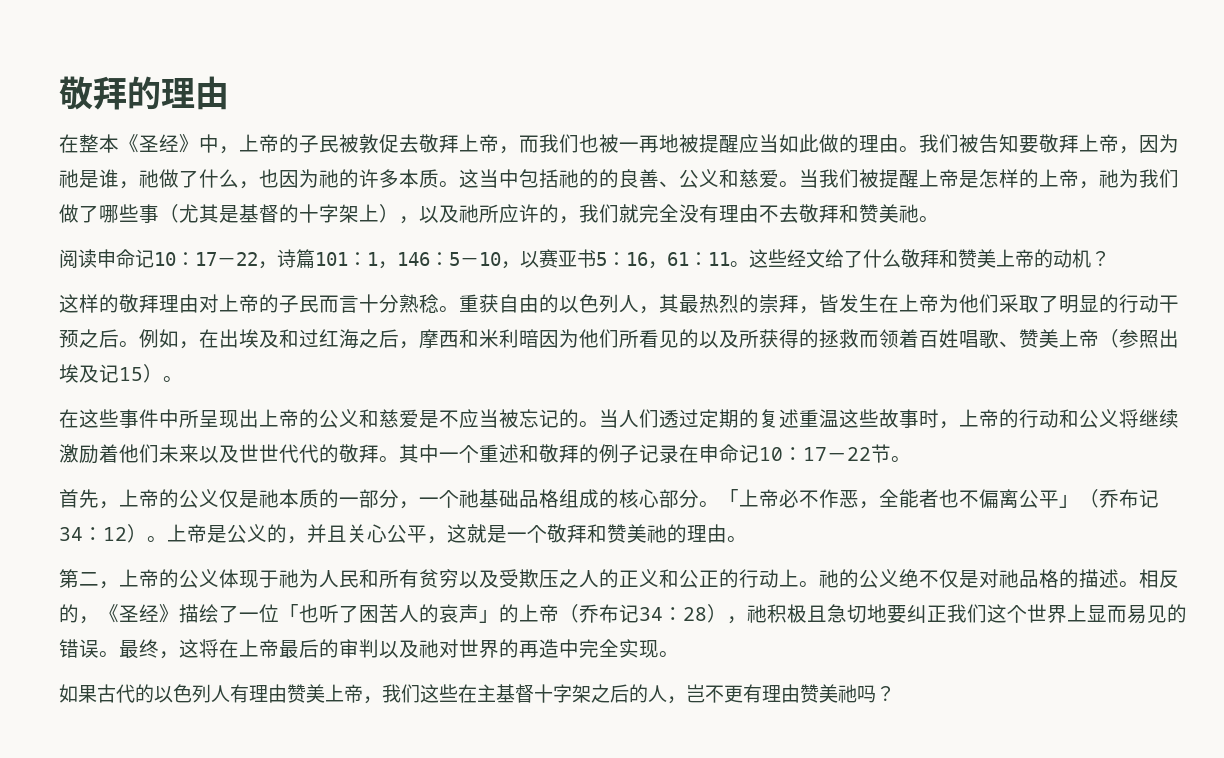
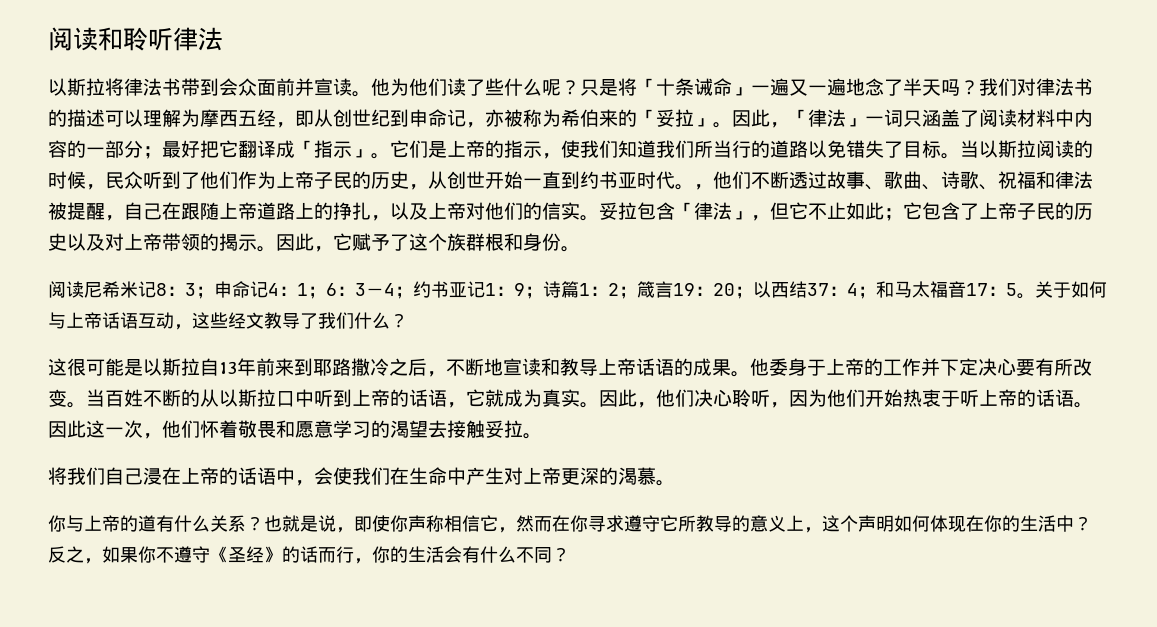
- 敬拜的理由
- 在整本《圣经》中，上帝的子民被敦促去敬拜上帝，而我们也被一再地被提醒应当如此做的理由。我们被告知要敬拜上帝，因为祂是谁，祂做了什么，也因为祂的许多本质。这当中包括祂的的良善、公义和慈爱。当我们被提醒上帝是怎样的上帝，祂为我们做了哪些事（尤其是基督的十字架上），以及祂所应许的，我们就完全没有理由不去敬拜和赞美祂。
- 阅读申命记10：17－22，诗篇101：1，146：5－10，以赛亚书5：16，61：11。这些经文给了什么敬拜和赞美上帝的动机？
- 这样的敬拜理由对上帝的子民而言十分熟稔。重获自由的以色列人，其最热烈的崇拜，皆发生在上帝为他们采取了明显的行动干预之后。例如，在出埃及和过红海之后，摩西和米利暗因为他们所看见的以及所获得的拯救而领着百姓唱歌、赞美上帝（参照出埃及记15）。
- 在这些事件中所呈现出上帝的公义和慈爱是不应当被忘记的。当人们透过定期的复述重温这些故事时，上帝的行动和公义将继续激励着他们未来以及世世代代的敬拜。其中一个重述和敬拜的例子记录在申命记10：17－22节。
- 首先，上帝的公义仅是祂本质的一部分，一个祂基础品格组成的核心部分。「上帝必不作恶，全能者也不偏离公平」（乔布记34：12）。上帝是公义的，并且关心公平，这就是一个敬拜和赞美祂的理由。
- 第二，上帝的公义体现于祂为人民和所有贫穷以及受欺压之人的正义和公正的行动上。祂的公义绝不仅是对祂品格的描述。相反的，《圣经》描绘了一位「也听了困苦人的哀声」的上帝（乔布记34：28），祂积极且急切地要纠正我们这个世界上显而易见的错误。最终，这将在上帝最后的审判以及祂对世界的再造中完全实现。
- 如果古代的以色列人有理由赞美上帝，我们这些在主基督十字架之后的人，岂不更有理由赞美祂吗？
+ 阅读和聆听律法
+ 以斯拉将律法书带到会众面前并宣读。他为他们读了些什么呢？只是将「十条诫命」一遍又一遍地念了半天吗？我们对律法书的描述可以理解为摩西五经，即从创世纪到申命记，亦被称为希伯来的「妥拉」。因此，「律法」一词只涵盖了阅读材料中内容的一部分；最好把它翻译成「指示」。它们是上帝的指示，使我们知道我们所当行的道路以免错失了目标。当以斯拉阅读的时候，民众听到了他们作为上帝子民的历史，从创世开始一直到约书亚时代。，他们不断透过故事、歌曲、诗歌、祝福和律法被提醒，自己在跟随上帝道路上的挣扎，以及上帝对他们的信实。妥拉包含「律法」，但它不止如此；它包含了上帝子民的历史以及对上帝带领的揭示。因此，它赋予了这个族群根和身份。
+ 阅读尼希米记8：3；申命记4：1；6：3－4；约书亚记1：9；诗篇1：2；箴言19：20；以西结37：4；和马太福音17：5。关于如何与上帝话语互动，这些经文教导了我们什么？
+ 这很可能是以斯拉自13年前来到耶路撒冷之后，不断地宣读和教导上帝话语的成果。他委身于上帝的工作并下定决心要有所改变。当百姓不断的从以斯拉口中听到上帝的话语，它就成为真实。因此，他们决心聆听，因为他们开始热衷于听上帝的话语。因此这一次，他们怀着敬畏和愿意学习的渴望去接触妥拉。
+ 将我们自己浸在上帝的话语中，会使我们在生命中产生对上帝更深的渴慕。
+ 你与上帝的道有什么关系？也就是说，即使你声称相信它，然而在你寻求遵守它所教导的意义上，这个声明如何体现在你的生活中？反之，如果你不遵守《圣经》的话而行，你的生活会有什么不同？

